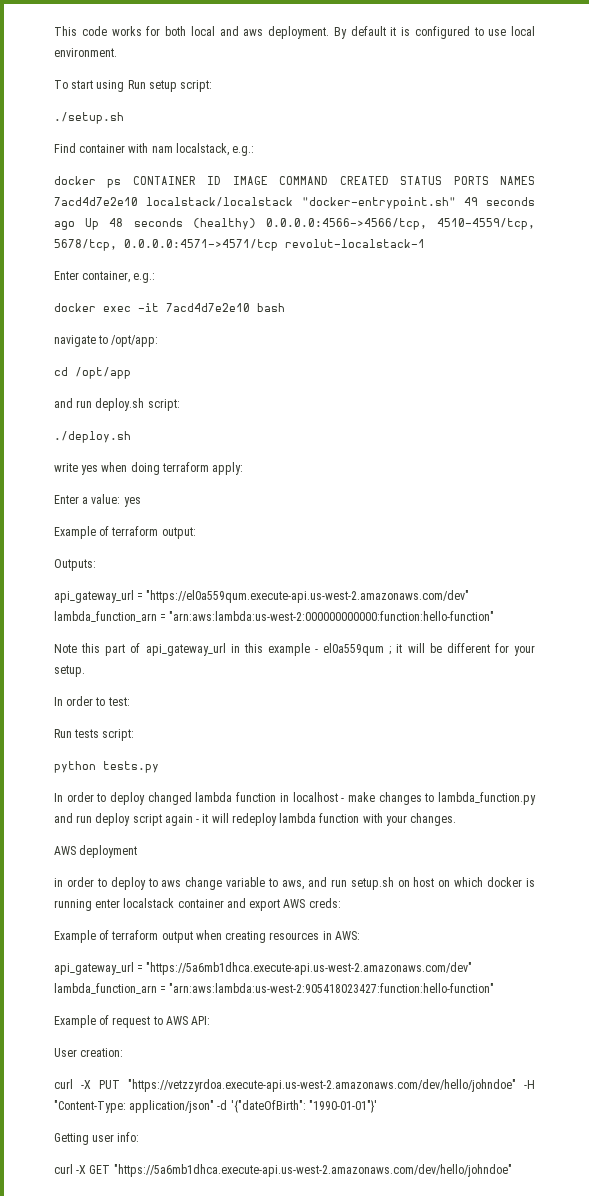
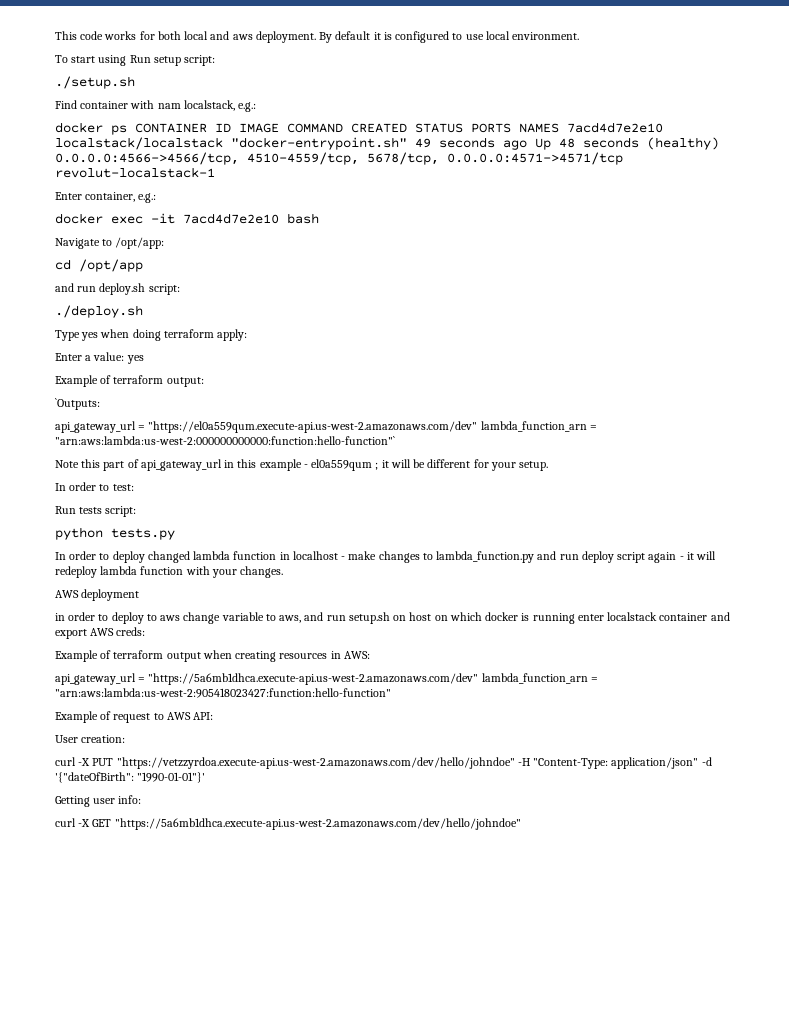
- navigate to /opt/app:
+ Navigate to /opt/app:
- write yes when doing terraform apply:
+ Type yes when doing terraform apply:
- Outputs:
+ `Outputs:
- api_gateway_url = "https://el0a559qum.execute-api.us-west-2.amazonaws.com/dev" lambda_function_arn = "arn:aws:lambda:us-west-2:000000000000:function:hello-function"
+ api_gateway_url = "https://el0a559qum.execute-api.us-west-2.amazonaws.com/dev" lambda_function_arn = "arn:aws:lambda:us-west-2:000000000000:function:hello-function"`

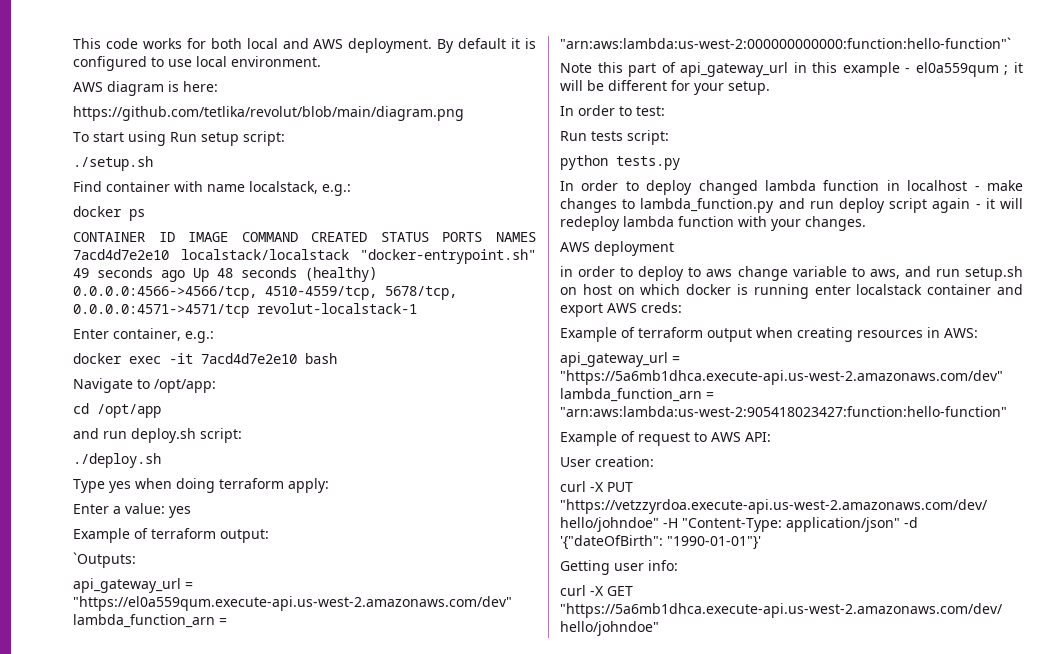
- This code works for both local and aws deployment.
+ This code works for both local and AWS deployment.
+ AWS diagram is here:
+ https://github.com/tetlika/revolut/blob/main/diagram.png
- Find container with nam localstack, e.g.:
+ Find container with name localstack, e.g.:
- docker ps CONTAINER ID IMAGE COMMAND CREATED STATUS PORTS NAMES 7acd4d7e2e10 localstack/localstack "docker-entrypoint.sh" 49 seconds ago Up 48 seconds (healthy) 0.0.0.0:4566->4566/tcp, 4510-4559/tcp, 5678/tcp, 0.0.0.0:4571->4571/tcp revolut-localstack-1
+ docker ps
+ CONTAINER ID IMAGE COMMAND CREATED STATUS PORTS NAMES 7acd4d7e2e10 localstack/localstack "docker-entrypoint.sh" 49 seconds ago Up 48 seconds (healthy) 0.0.0.0:4566->4566/tcp, 4510-4559/tcp, 5678/tcp, 0.0.0.0:4571->4571/tcp revolut-localstack-1

